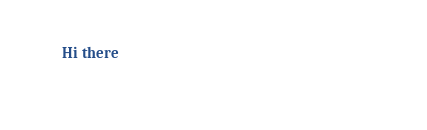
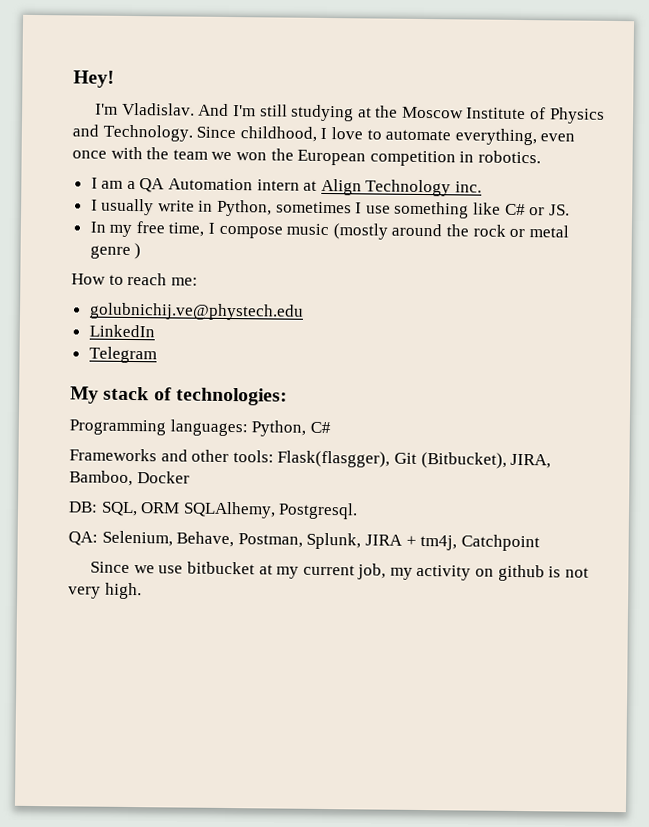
- Hi there
+ Hey!
+ I'm Vladislav. And I'm still studying at the Moscow Institute of Physics and Technology. Since childhood, I love to automate everything, even once with the team we won the European competition in robotics.
+ I am a QA Automation intern at Align Technology inc.
+ I usually write in Python, sometimes I use something like C# or JS.
+ In my free time, I compose music (mostly around the rock or metal genre )
+ How to reach me:
+ golubnichij.ve@phystech.edu
+ LinkedIn
+ Telegram
+ My stack of technologies:
+ Programming languages: Python, С#
+ Frameworks and other tools: Flask(flasgger), Git (Bitbucket), JIRA, Bamboo, Docker
+ DB: SQL, ORM SQLAlhemy, Postgresql.
+ QA: Selenium, Behave, Postman, Splunk, JIRA + tm4j, Catchpoint
+ Since we use bitbucket at my current job, my activity on github is not very high.

